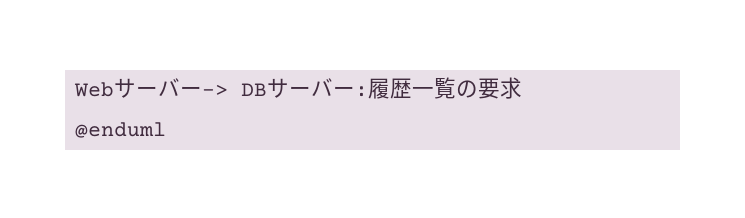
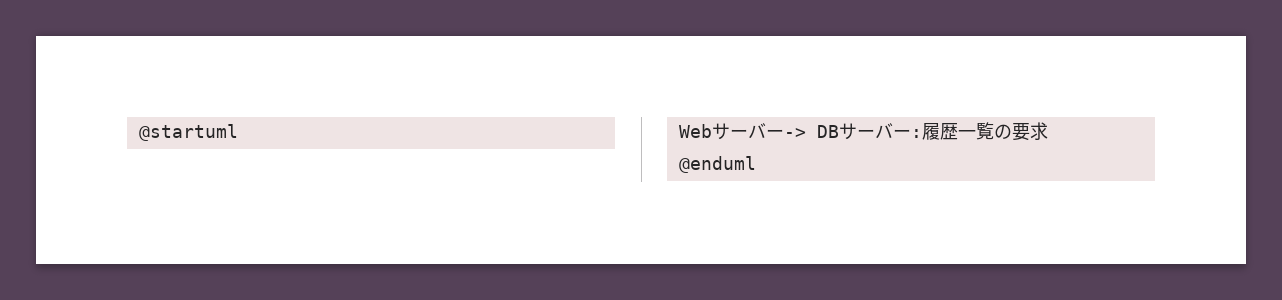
+ @startuml

